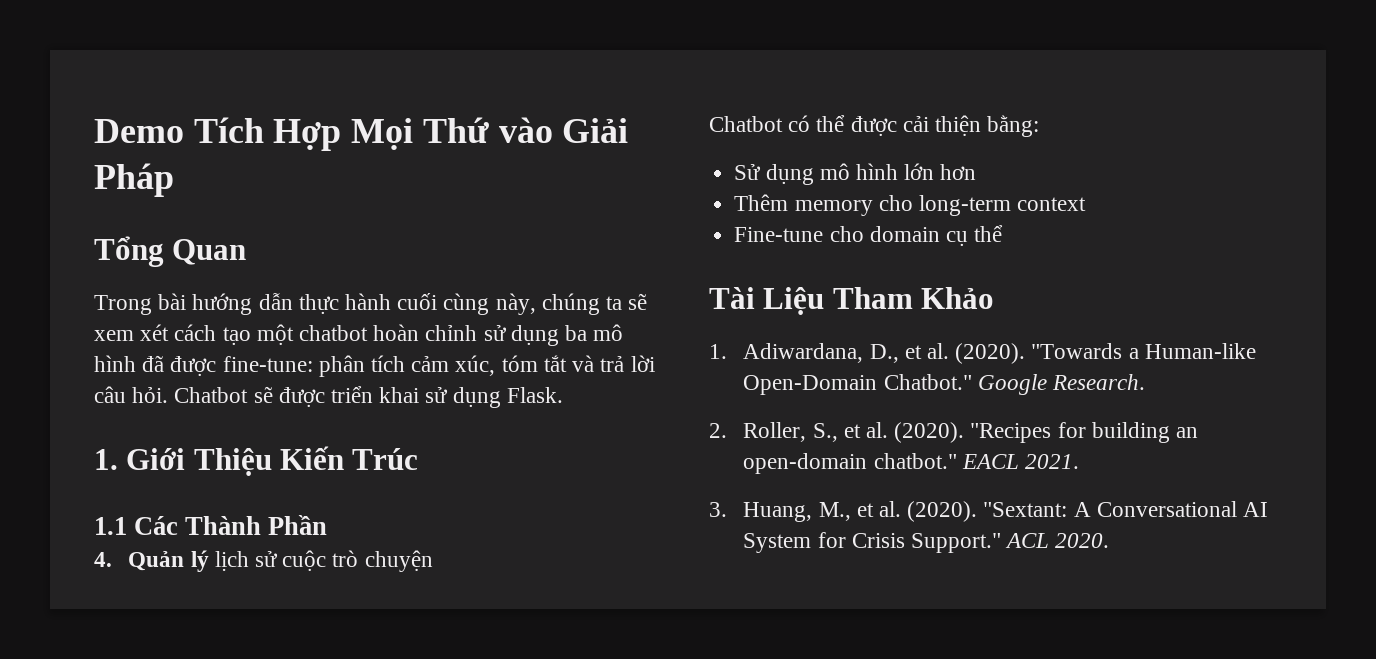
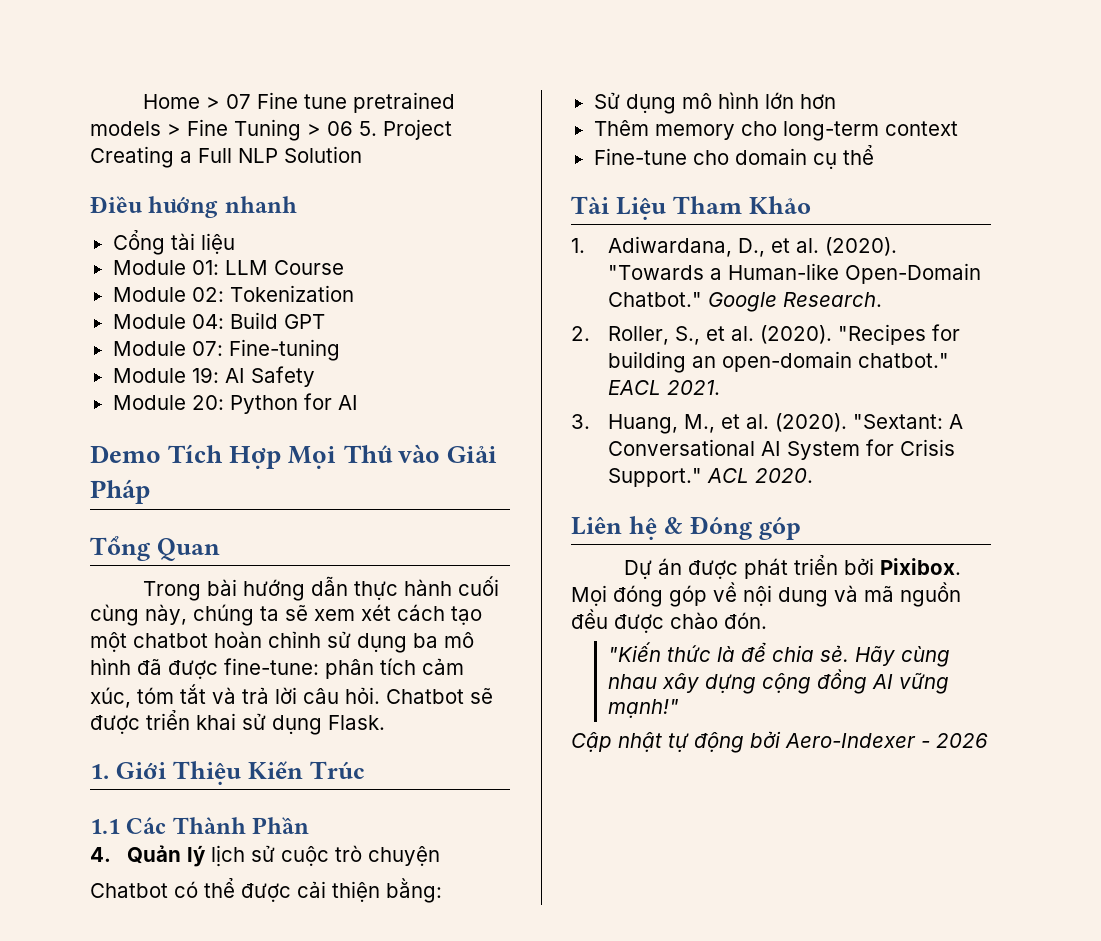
+ Home > 07 Fine tune pretrained models > Fine Tuning > 06 5. Project Creating a Full NLP Solution
+ Điều hướng nhanh
+ Cổng tài liệu
+ Module 01: LLM Course
+ Module 02: Tokenization
+ Module 04: Build GPT
+ Module 07: Fine-tuning
+ Module 19: AI Safety
+ Module 20: Python for AI
+ Liên hệ & Đóng góp
+ Dự án được phát triển bởi Pixibox. Mọi đóng góp về nội dung và mã nguồn đều được chào đón.
+ "Kiến thức là để chia sẻ. Hãy cùng nhau xây dựng cộng đồng AI vững mạnh!"
+ Cập nhật tự động bởi Aero-Indexer - 2026

